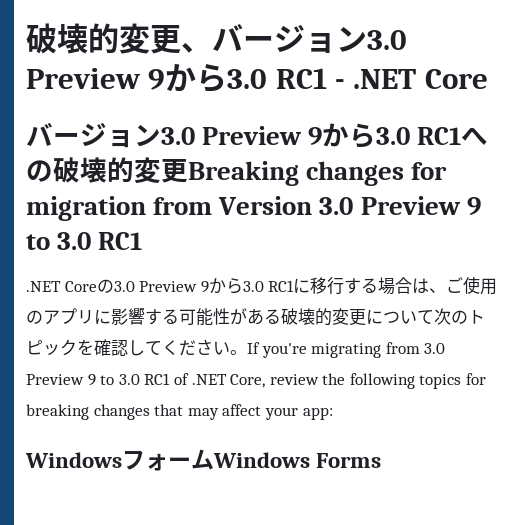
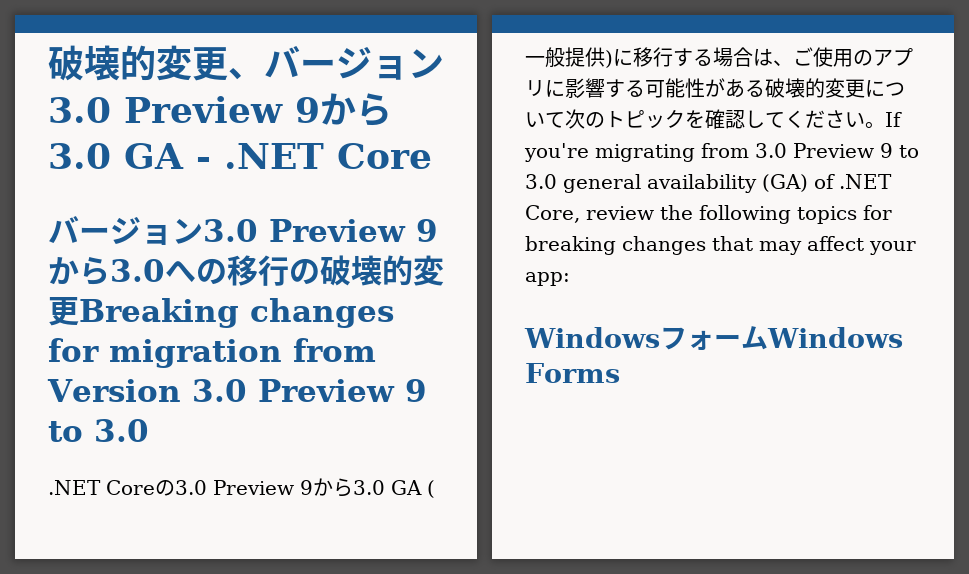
- 破壊的変更、バージョン3.0 Preview 9から3.0 RC1 - .NET Core
+ 破壊的変更、バージョン3.0 Preview 9から3.0 GA - .NET Core
- バージョン3.0 Preview 9から3.0 RC1への破壊的変更Breaking changes for migration from Version 3.0 Preview 9 to 3.0 RC1
+ バージョン3.0 Preview 9から3.0への移行の破壊的変更Breaking changes for migration from Version 3.0 Preview 9 to 3.0
- .NET Coreの3.0 Preview 9から3.0 RC1に移行する場合は、ご使用のアプリに影響する可能性がある破壊的変更について次のトピックを確認してください。
+ .NET Coreの3.0 Preview 9から3.0 GA (一般提供)に移行する場合は、ご使用のアプリに影響する可能性がある破壊的変更について次のトピックを確認してください。
- If you're migrating from 3.0 Preview 9 to 3.0 RC1 of .NET Core, review the following topics for breaking changes that may affect your app:
+ If you're migrating from 3.0 Preview 9 to 3.0 general availability (GA) of .NET Core, review the following topics for breaking changes that may affect your app:

